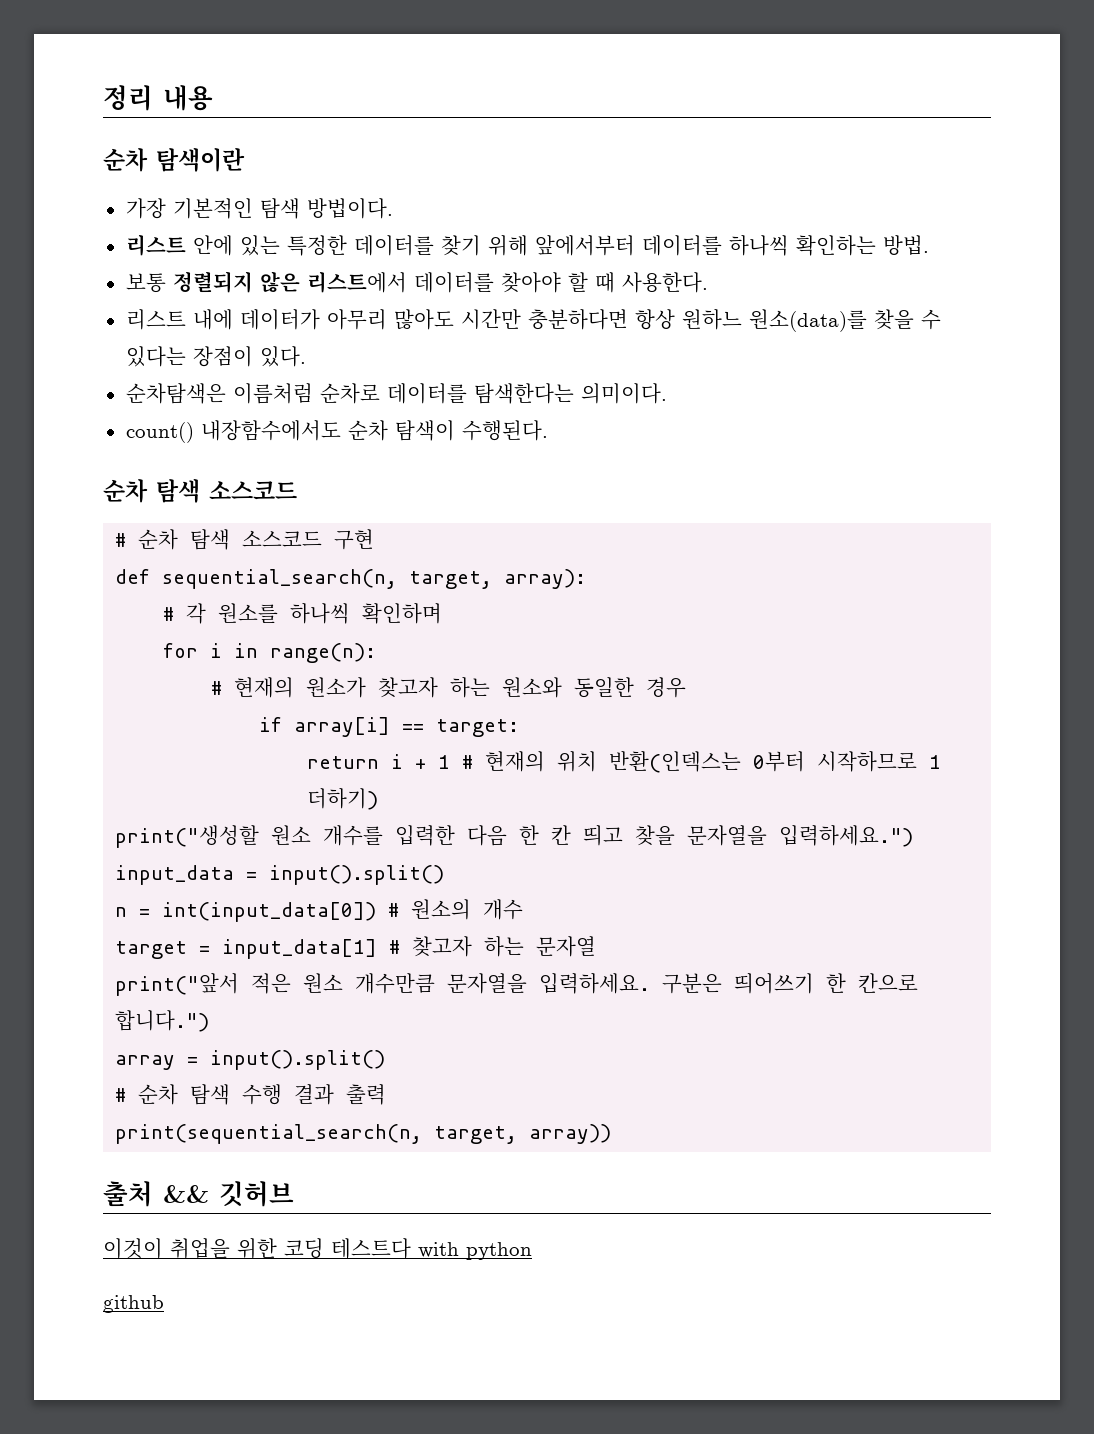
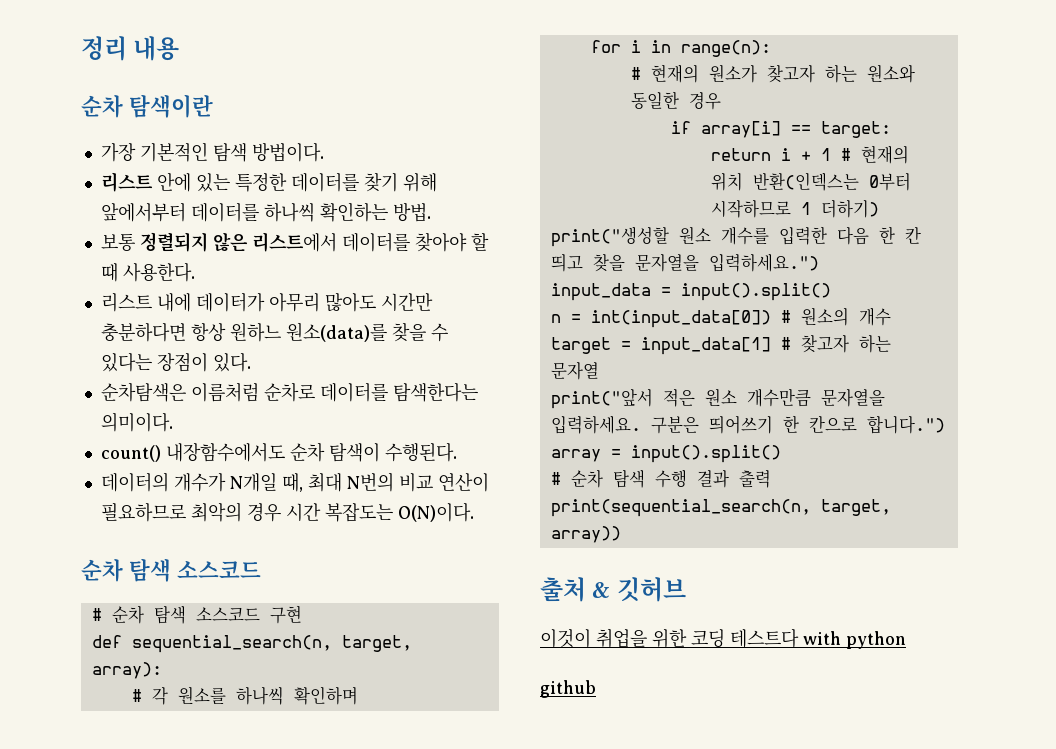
+ 데이터의 개수가 N개일 때, 최대 N번의 비교 연산이 필요하므로 최악의 경우 시간 복잡도는 O(N)이다.
- 출처 && 깃허브
+ 출처 & 깃허브

